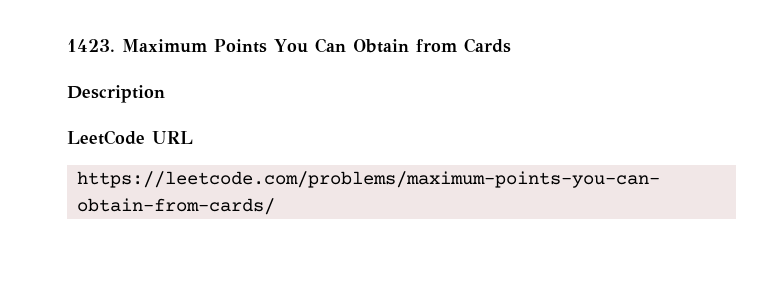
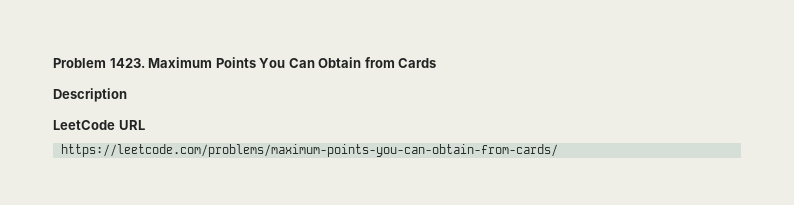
- 1423.
+ Problem 1423.

